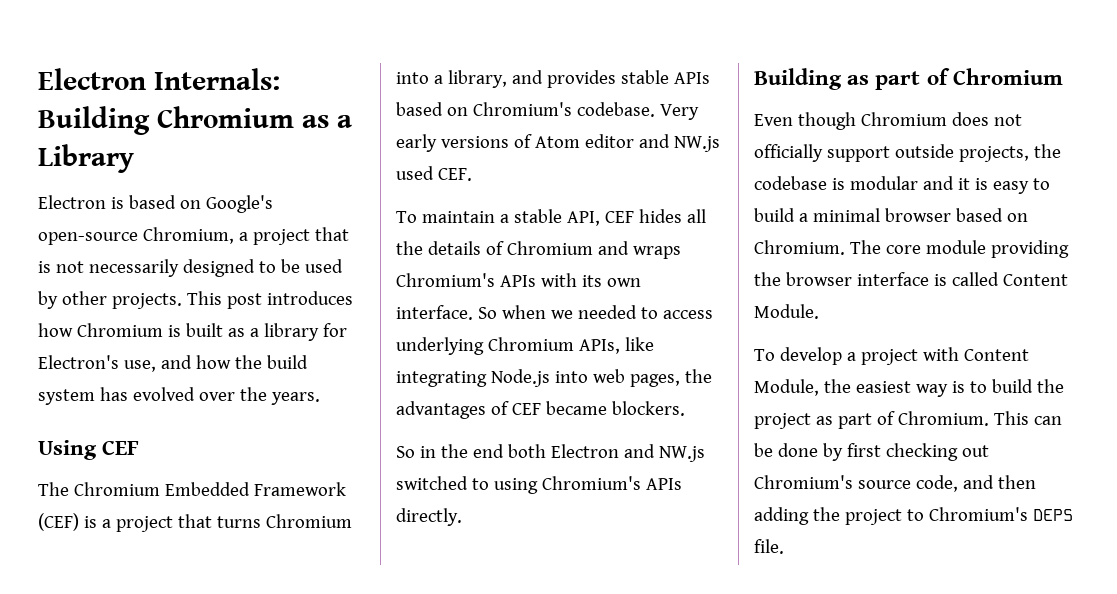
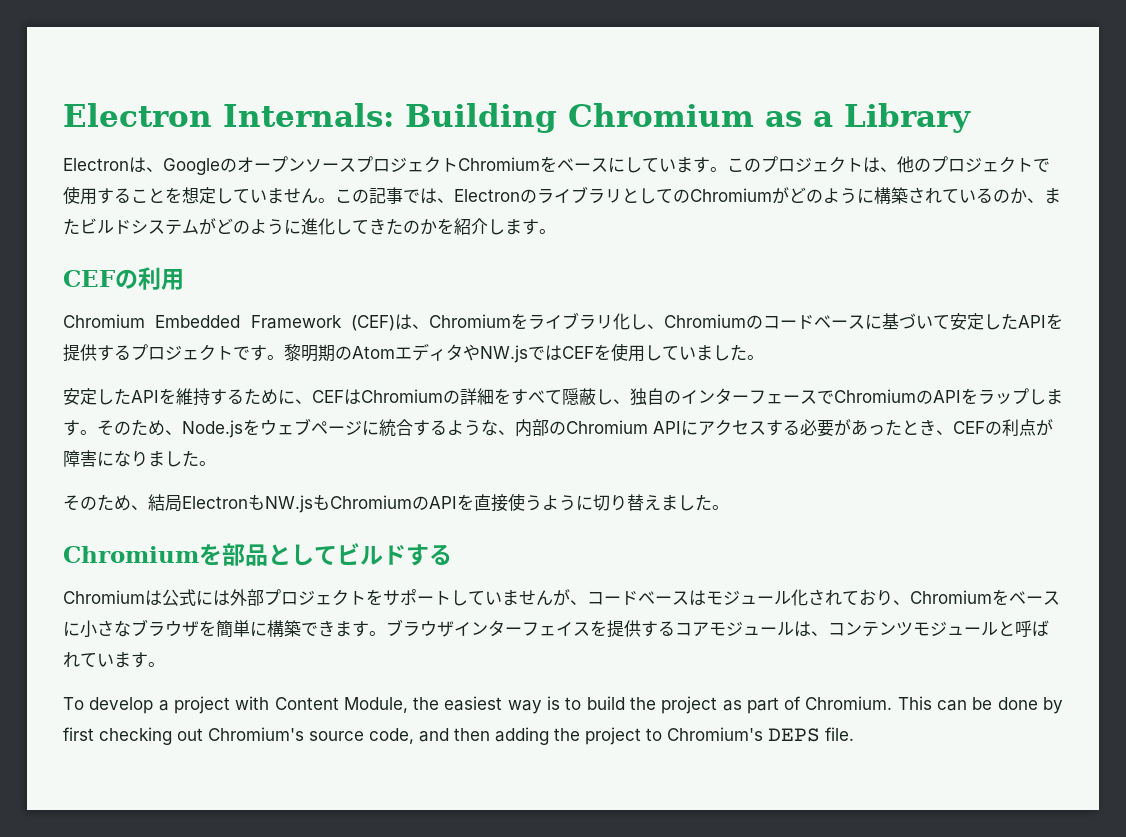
- Electron is based on Google's open-source Chromium, a project that is not necessarily designed to be used by other projects. This post introduces how Chromium is built as a library for Electron's use, and how the build system has evolved over the years.
- Using CEF
- The Chromium Embedded Framework (CEF) is a project that turns Chromium into a library, and provides stable APIs based on Chromium's codebase. Very early versions of Atom editor and NW.js used CEF.
- To maintain a stable API, CEF hides all the details of Chromium and wraps Chromium's APIs with its own interface. So when we needed to access underlying Chromium APIs, like integrating Node.js into web pages, the advantages of CEF became blockers.
- So in the end both Electron and NW.js switched to using Chromium's APIs directly.
- Building as part of Chromium
- Even though Chromium does not officially support outside projects, the codebase is modular and it is easy to build a minimal browser based on Chromium. The core module providing the browser interface is called Content Module.
+ Electronは、GoogleのオープンソースプロジェクトChromiumをベースにしています。このプロジェクトは、他のプロジェクトで使用することを想定していません。この記事では、ElectronのライブラリとしてのChromiumがどのように構築されているのか、またビルドシステムがどのように進化してきたのかを紹介します。
+ CEFの利用
+ Chromium Embedded Framework (CEF)は、Chromiumをライブラリ化し、Chromiumのコードベースに基づいて安定したAPIを提供するプロジェクトです。黎明期のAtomエディタやNW.jsではCEFを使用していました。
+ 安定したAPIを維持するために、CEFはChromiumの詳細をすべて隠蔽し、独自のインターフェースでChromiumのAPIをラップします。そのため、Node.jsをウェブページに統合するような、内部のChromium APIにアクセスする必要があったとき、CEFの利点が障害になりました。
+ そのため、結局ElectronもNW.jsもChromiumのAPIを直接使うように切り替えました。
+ Chromiumを部品としてビルドする
+ Chromiumは公式には外部プロジェクトをサポートしていませんが、コードベースはモジュール化されており、Chromiumをベースに小さなブラウザを簡単に構築できます。ブラウザインターフェイスを提供するコアモジュールは、コンテンツモジュールと呼ばれています。

